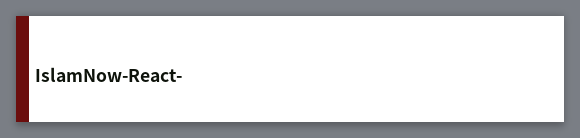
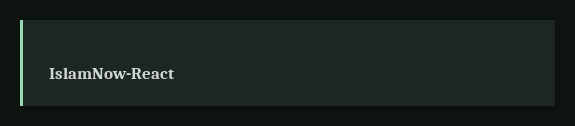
- IslamNow-React-
+ IslamNow-React

